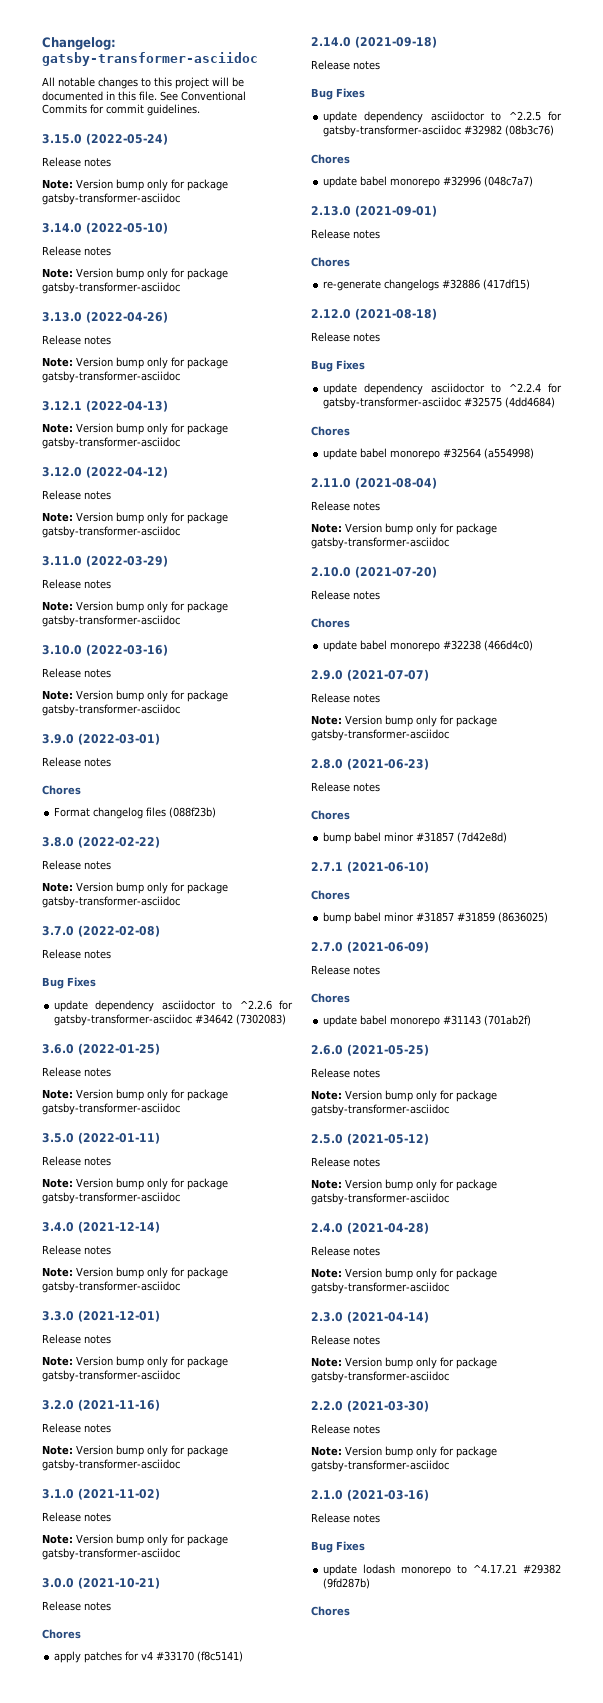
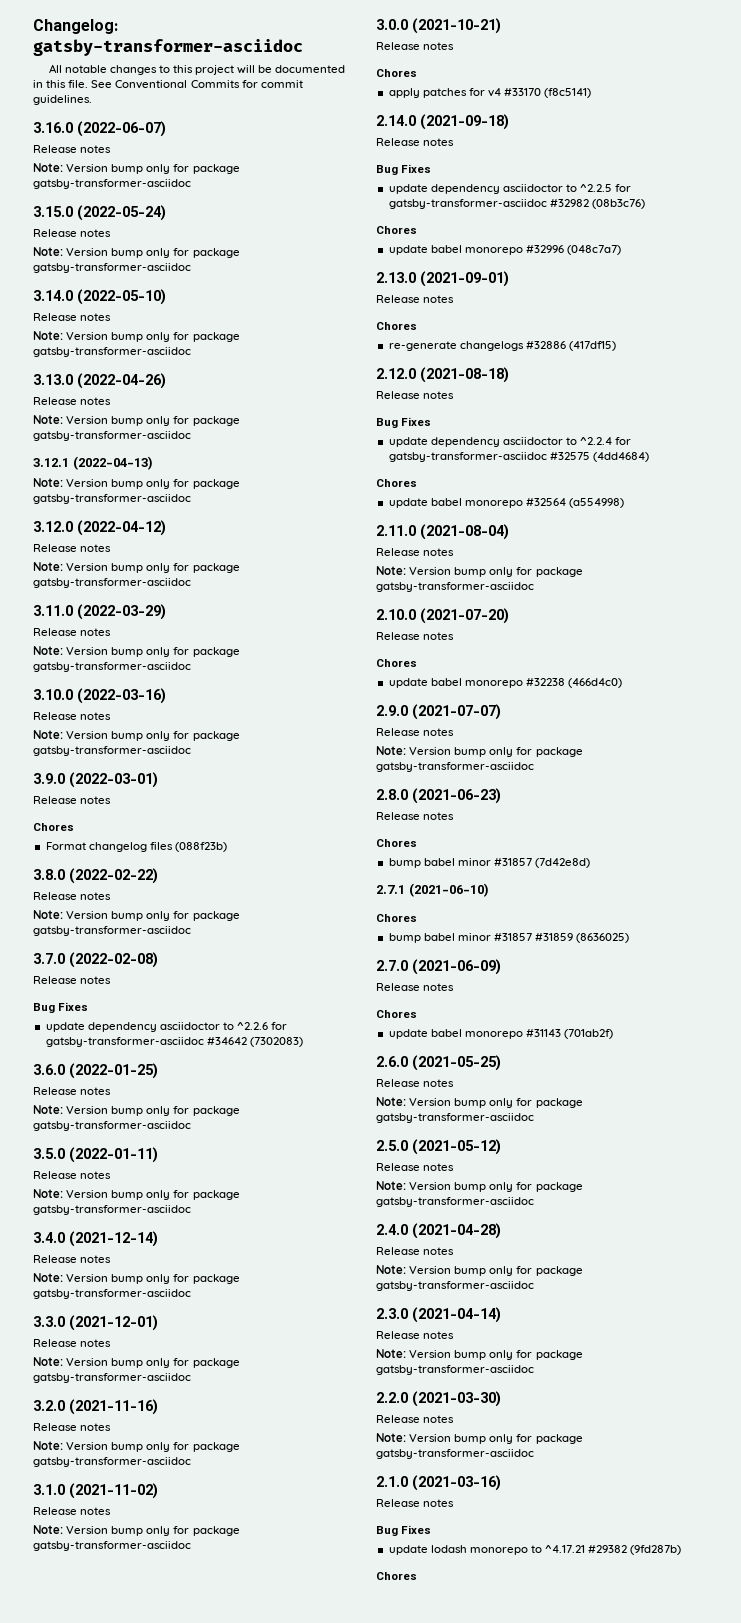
+ 3.16.0 (2022-06-07)
+ Release notes
+ Note: Version bump only for package gatsby-transformer-asciidoc

